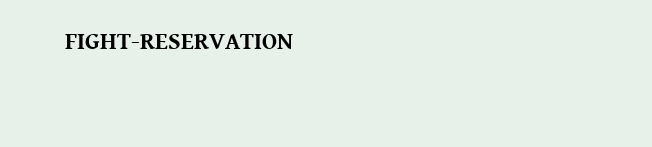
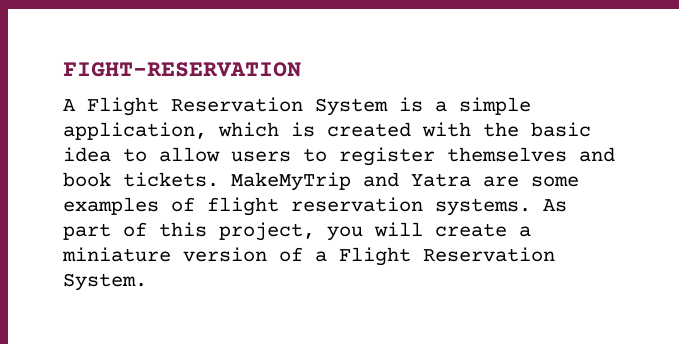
+ A Flight Reservation System is a simple application, which is created with the basic idea to allow users to register themselves and book tickets. MakeMyTrip and Yatra are some examples of flight reservation systems. As part of this project, you will create a miniature version of a Flight Reservation System.

